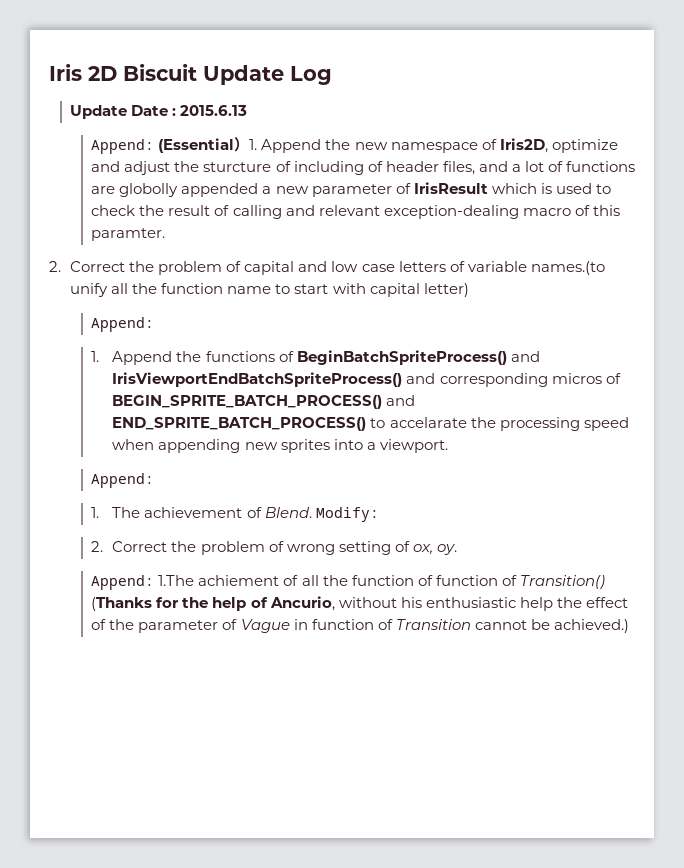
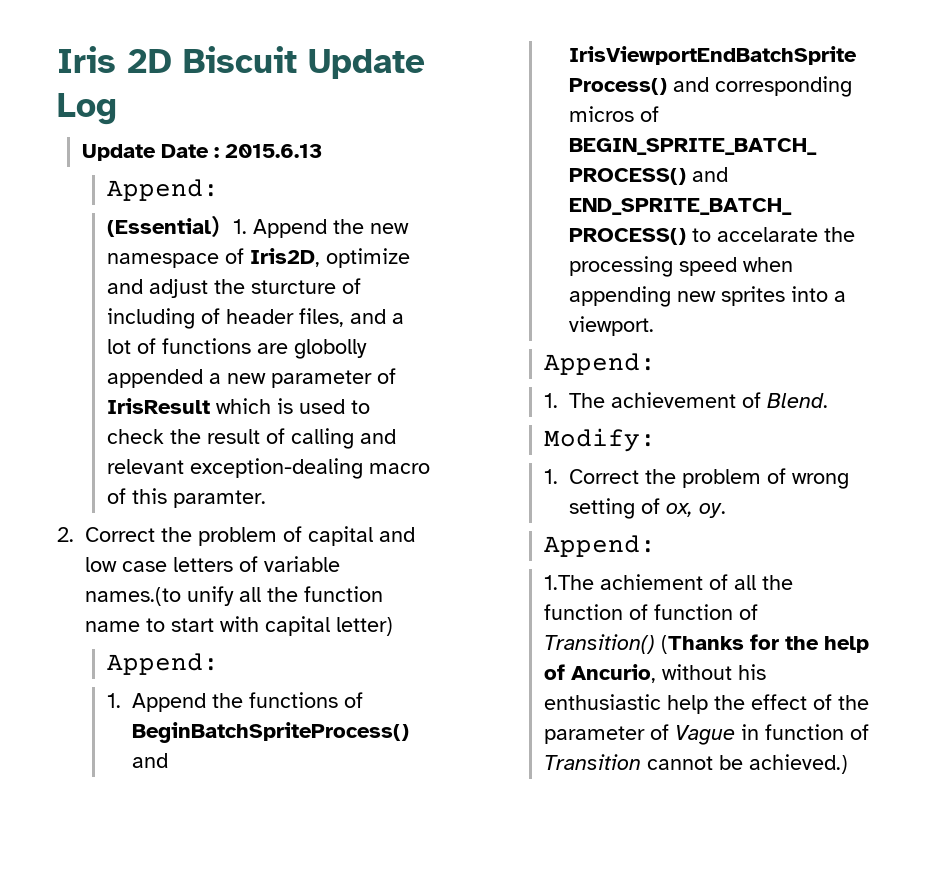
  Update Date : 2015.6.13
- Append: (Essential）1. Append the new namespace of Iris2D, optimize and adjust the sturcture of including of header files, and a lot of functions are globolly appended a new parameter of IrisResult which is used to check the result of calling and relevant exception-dealing macro of this paramter.
+ Append:
+ (Essential）1. Append the new namespace of Iris2D, optimize and adjust the sturcture of including of header files, and a lot of functions are globolly appended a new parameter of IrisResult which is used to check the result of calling and relevant exception-dealing macro of this paramter.
- 1. The achievement of Blend. Modify:
+ 1. The achievement of Blend.
+ Modify:
- 2. Correct the problem of wrong setting of ox, oy.
- Append: 1.The achiement of all the function of function of Transition() (Thanks for the help of Ancurio, without his enthusiastic help the effect of the parameter of Vague in function of Transition cannot be achieved.)
+ 1. Correct the problem of wrong setting of ox, oy.
+ Append:
+ 1.The achiement of all the function of function of Transition() (Thanks for the help of Ancurio, without his enthusiastic help the effect of the parameter of Vague in function of Transition cannot be achieved.)

